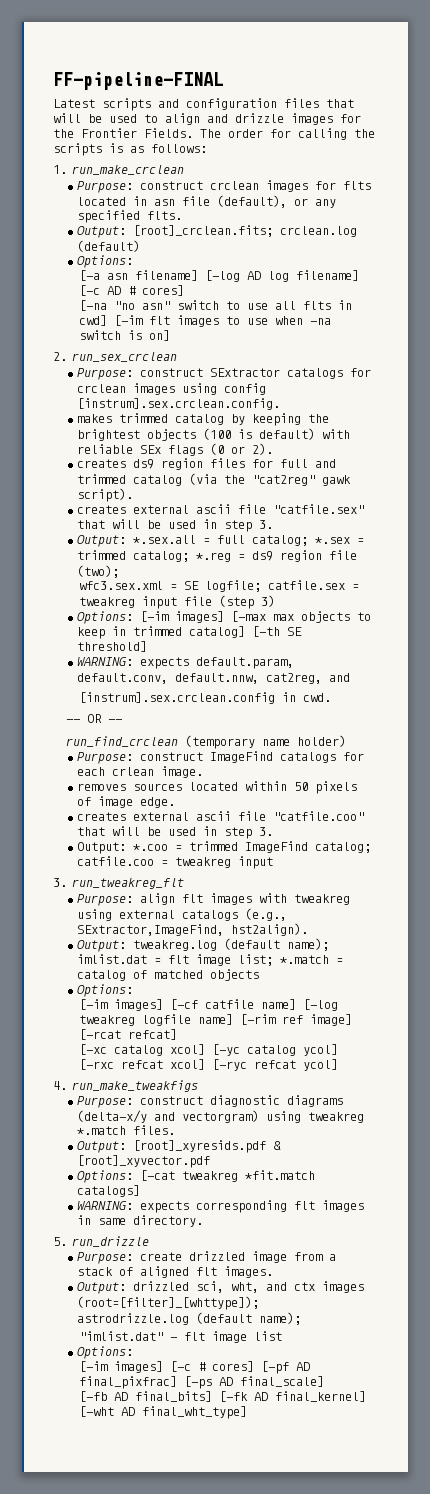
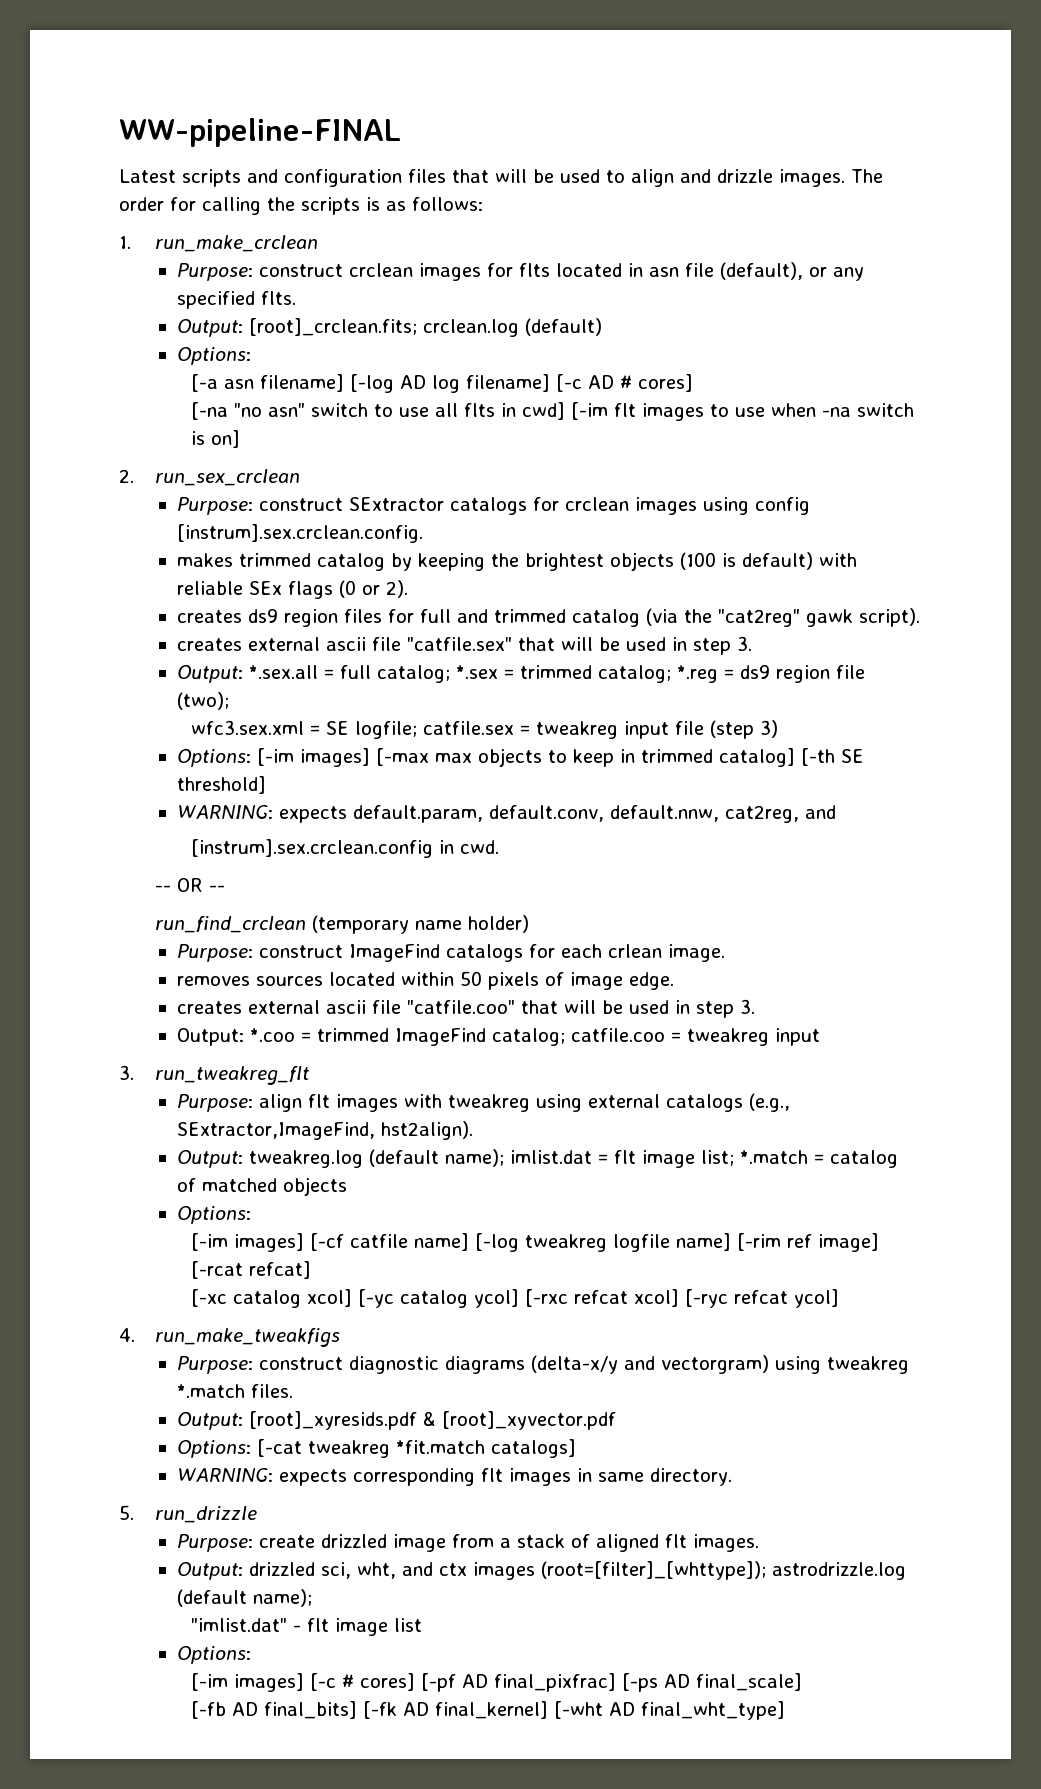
- FF-pipeline-FINAL
+ WW-pipeline-FINAL
- Latest scripts and configuration files that will be used to align and drizzle images for the Frontier Fields.
+ Latest scripts and configuration files that will be used to align and drizzle images.

